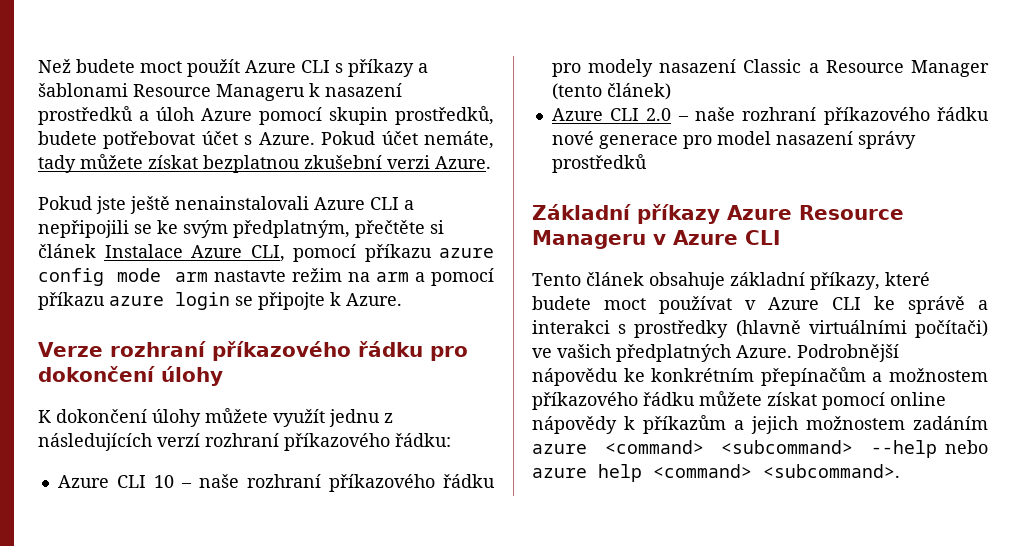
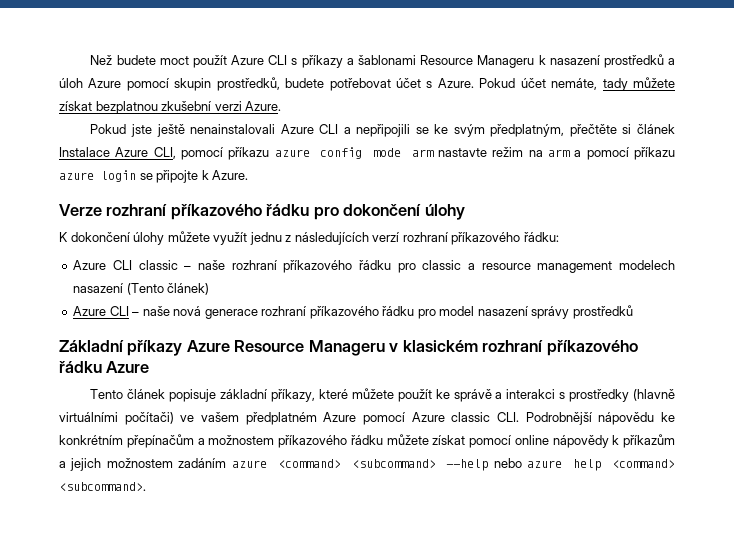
- Azure CLI 10 – naše rozhraní příkazového řádku pro modely nasazení Classic a Resource Manager (tento článek)
+ Azure CLI classic – naše rozhraní příkazového řádku pro classic a resource management modelech nasazení (Tento článek)
- Azure CLI 2.0 – naše rozhraní příkazového řádku nové generace pro model nasazení správy prostředků
+ Azure CLI – naše nová generace rozhraní příkazového řádku pro model nasazení správy prostředků
- Základní příkazy Azure Resource Manageru v Azure CLI
+ Základní příkazy Azure Resource Manageru v klasickém rozhraní příkazového řádku Azure
- Tento článek obsahuje základní příkazy, které budete moct používat v Azure CLI ke správě a interakci s prostředky (hlavně virtuálními počítači) ve vašich předplatných Azure. Podrobnější nápovědu ke konkrétním přepínačům a možnostem příkazového řádku můžete získat pomocí online nápovědy k příkazům a jejich možnostem zadáním azure <command> <subcommand> --help nebo azure help <command> <subcommand>.
+ Tento článek popisuje základní příkazy, které můžete použít ke správě a interakci s prostředky (hlavně virtuálními počítači) ve vašem předplatném Azure pomocí Azure classic CLI. Podrobnější nápovědu ke konkrétním přepínačům a možnostem příkazového řádku můžete získat pomocí online nápovědy k příkazům a jejich možnostem zadáním azure <command> <subcommand> --help nebo azure help <command> <subcommand>.

